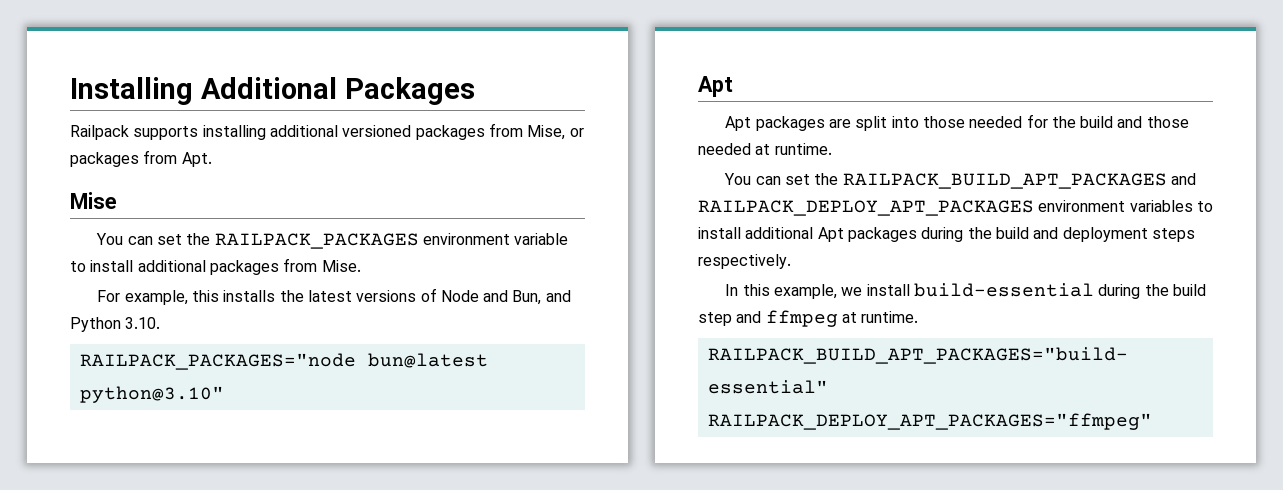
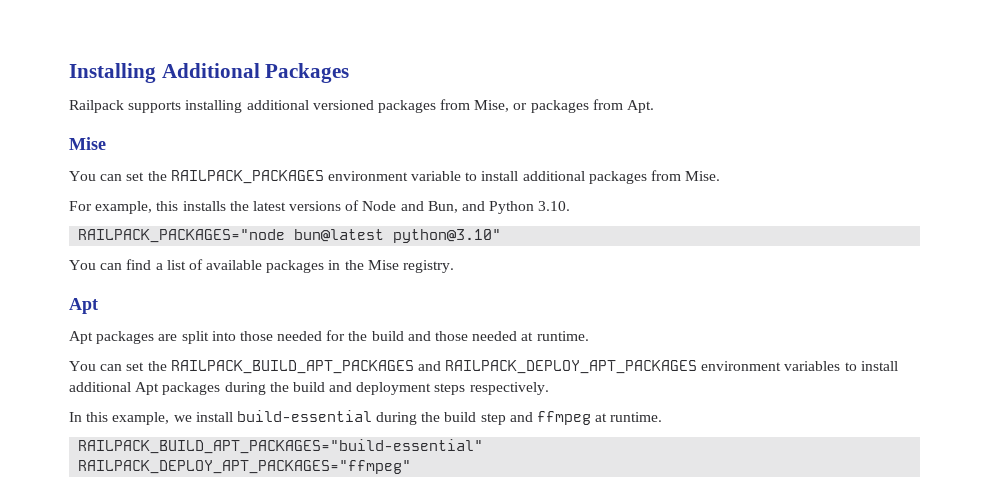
+ You can find a list of available packages in the Mise registry.

